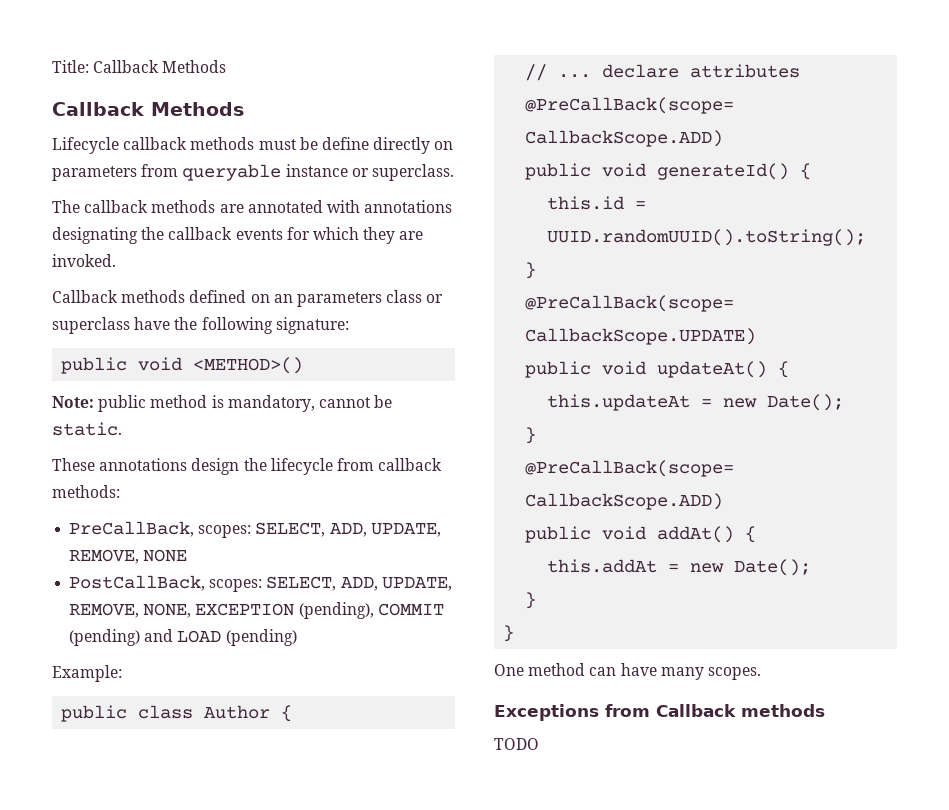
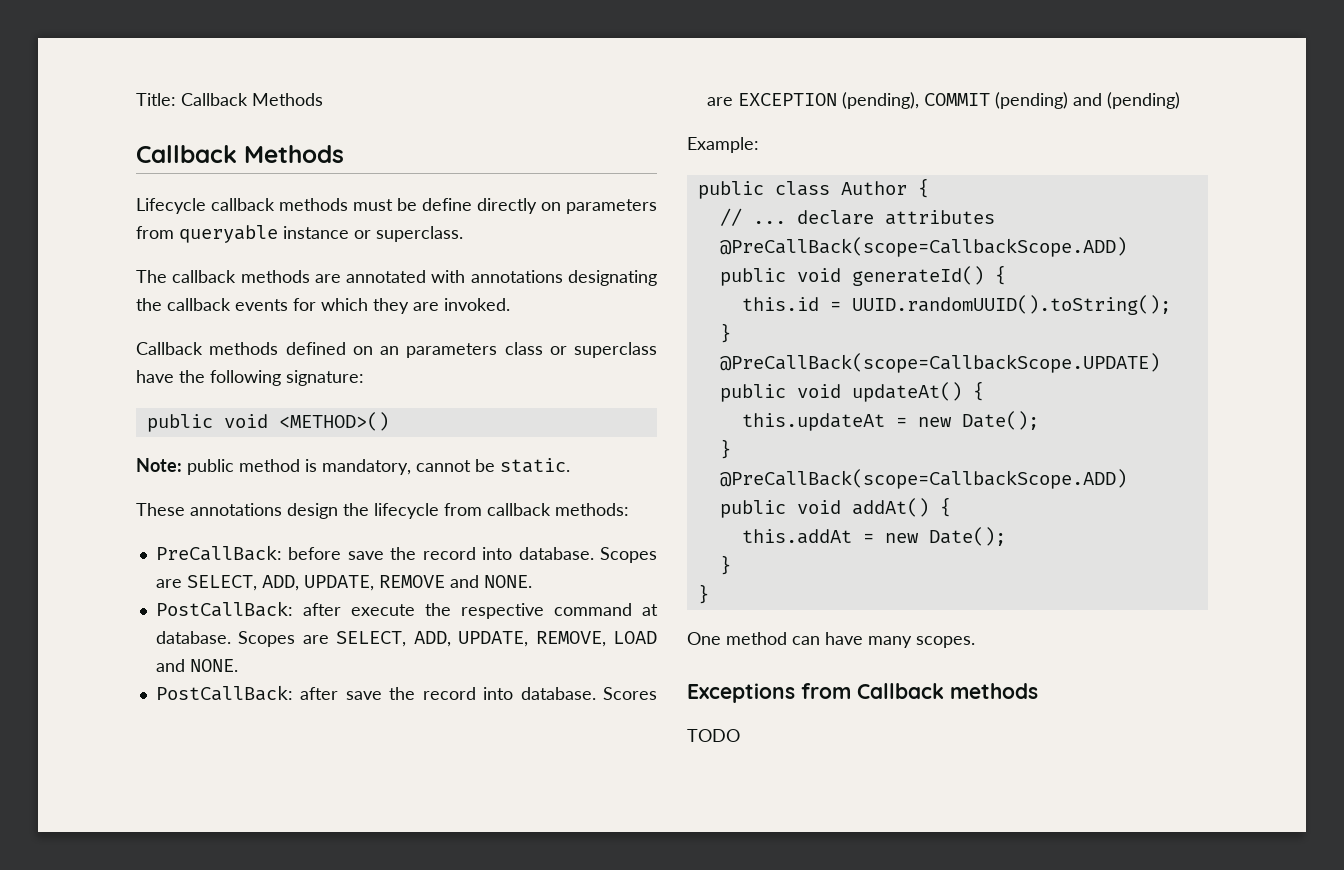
- PreCallBack, scopes: SELECT, ADD, UPDATE, REMOVE, NONE
- PostCallBack, scopes: SELECT, ADD, UPDATE, REMOVE, NONE, EXCEPTION (pending), COMMIT (pending) and LOAD (pending)
+ PreCallBack: before save the record into database. Scopes are SELECT, ADD, UPDATE, REMOVE and NONE.
+ PostCallBack: after execute the respective command at database. Scopes are SELECT, ADD, UPDATE, REMOVE, LOAD and NONE.
+ PostCallBack: after save the record into database. Scores are EXCEPTION (pending), COMMIT (pending) and (pending)

